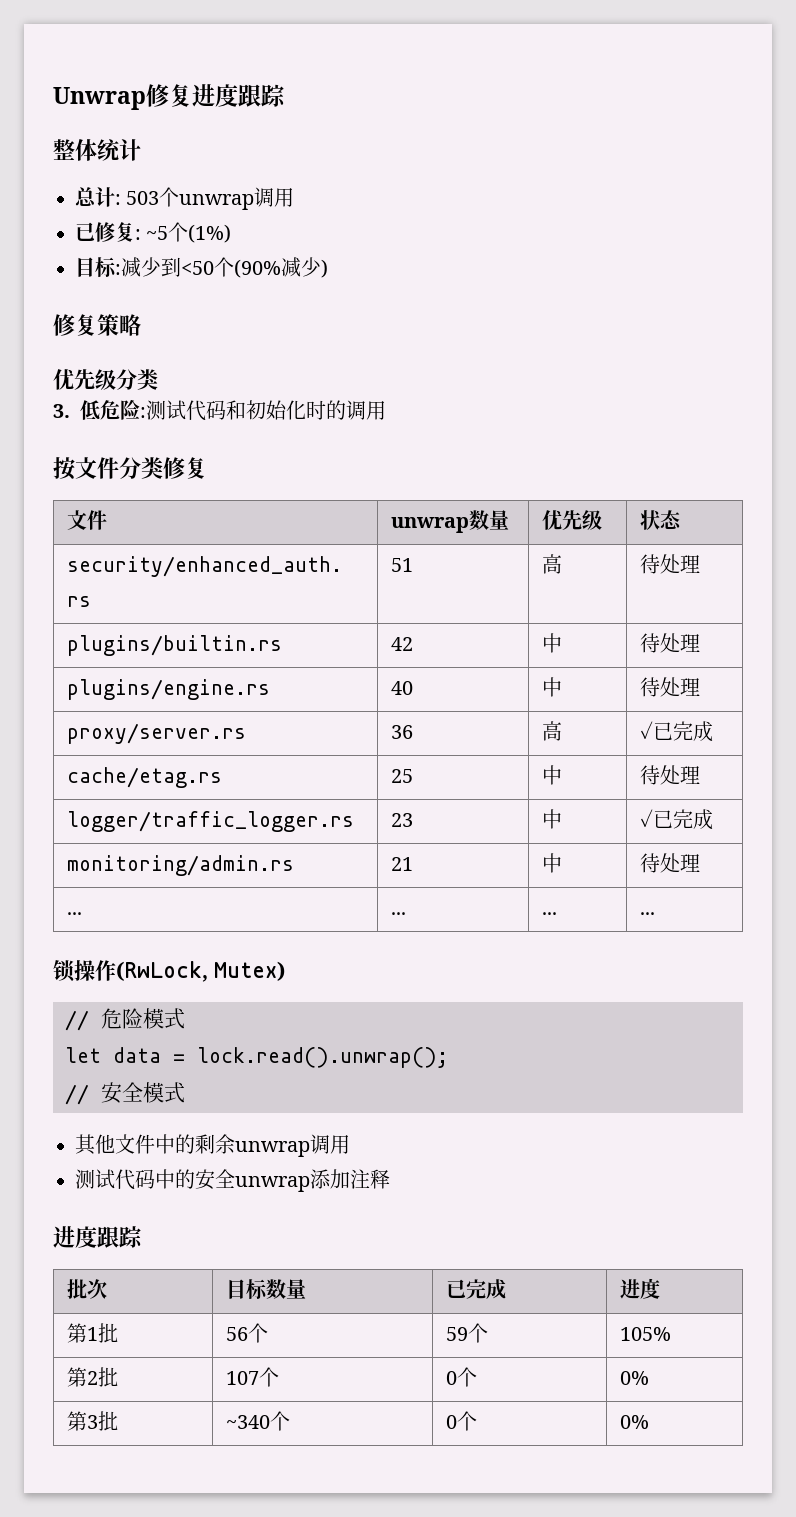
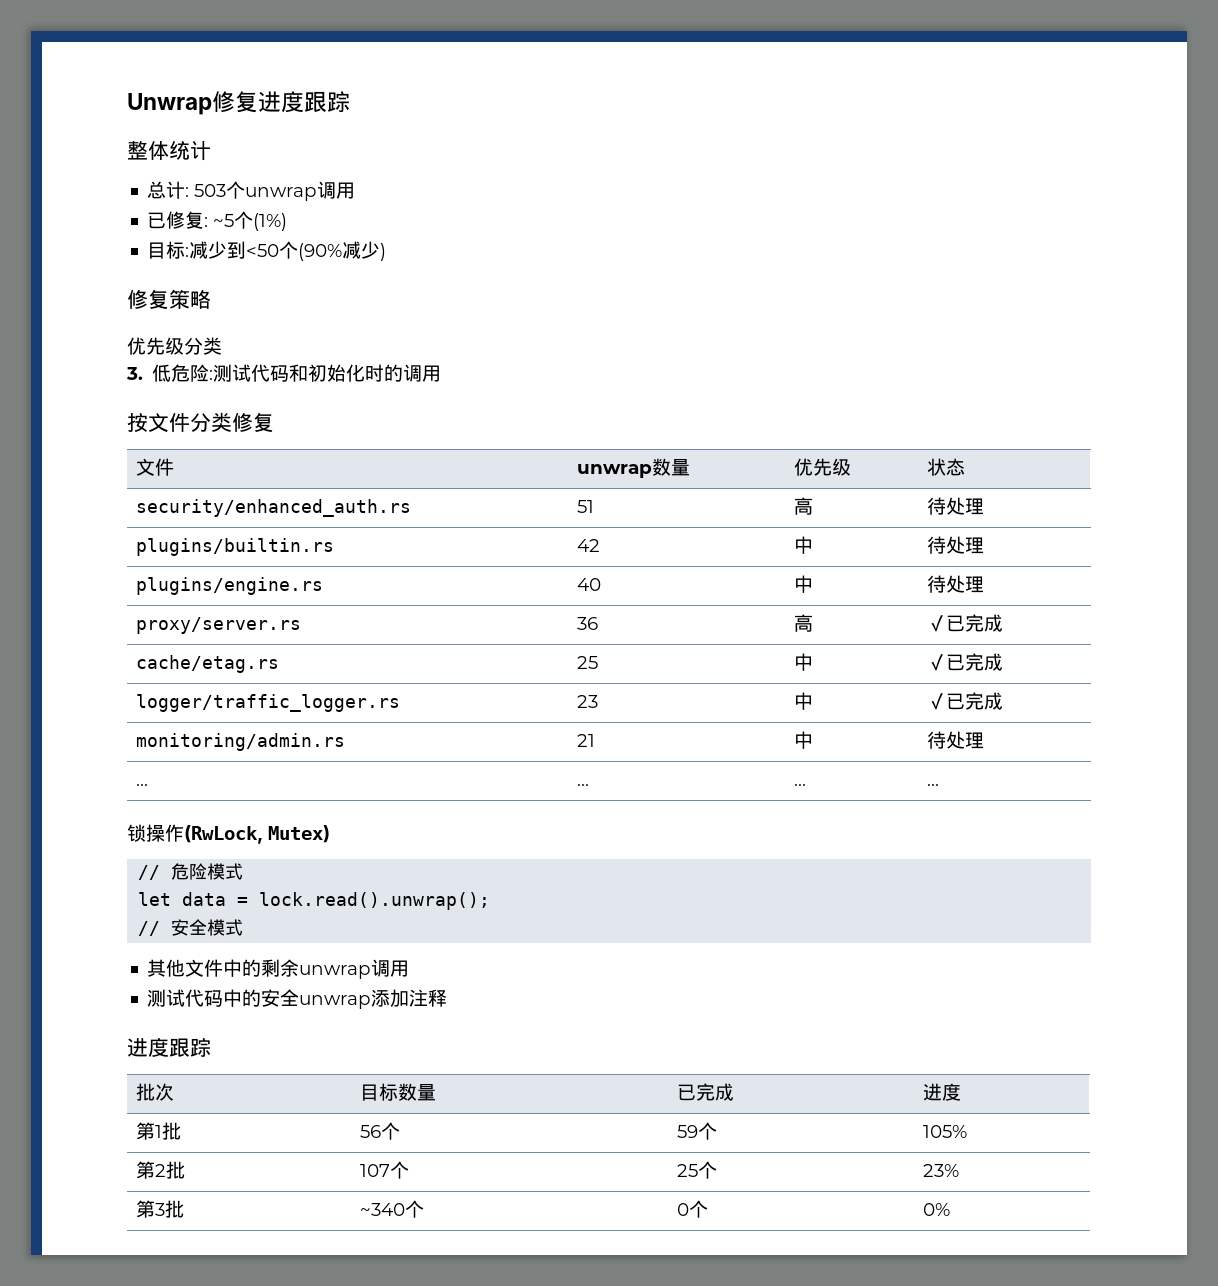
- cache/etag.rs | 25 | 中 | 待处理
+ cache/etag.rs | 25 | 中 | ✓已完成
- 第2批 | 107个 | 0个 | 0%
+ 第2批 | 107个 | 25个 | 23%

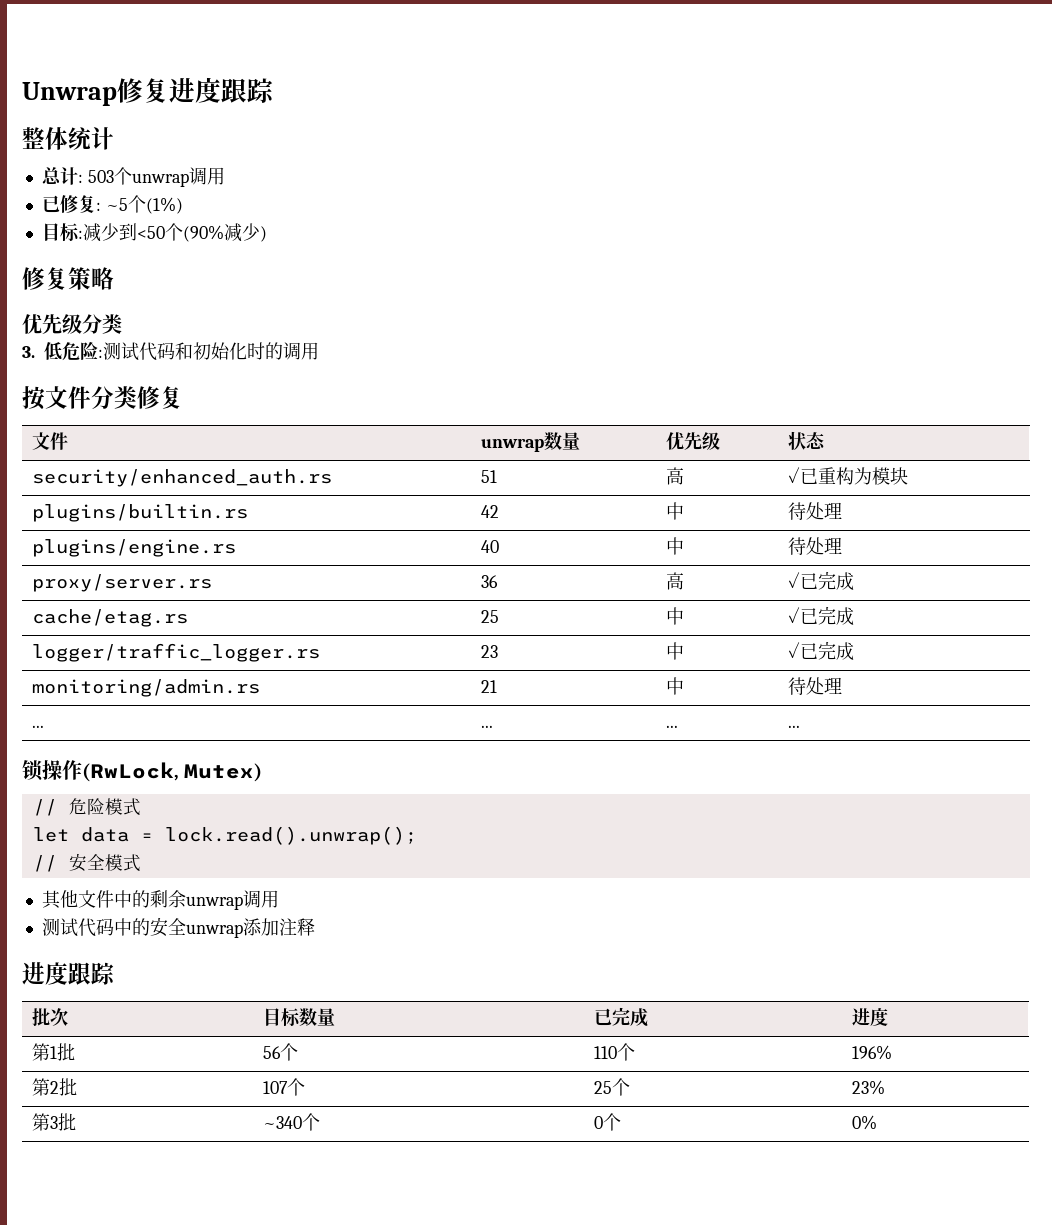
- security/enhanced_auth.rs | 51 | 高 | 待处理
+ security/enhanced_auth.rs | 51 | 高 | ✓已重构为模块
- 第1批 | 56个 | 59个 | 105%
+ 第1批 | 56个 | 110个 | 196%

